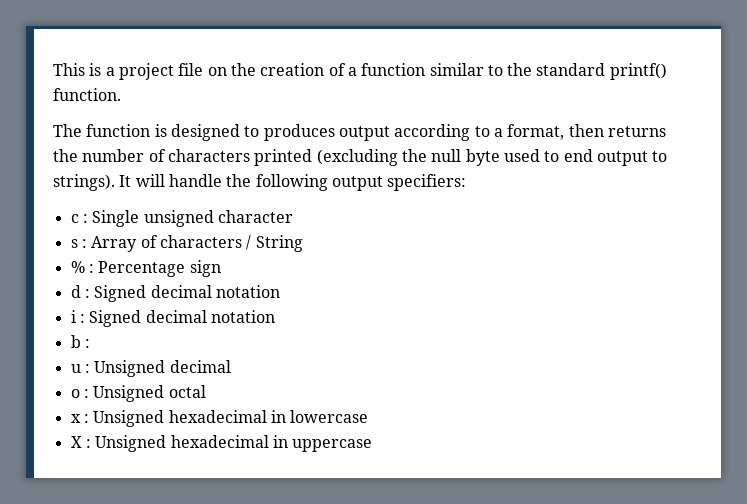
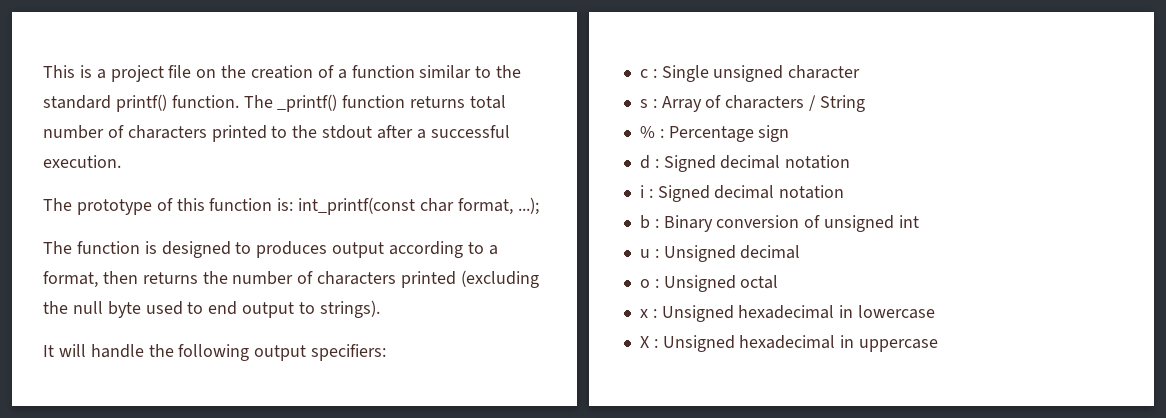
+ The _printf() function returns total number of characters printed to the stdout after a successful execution.
+ The prototype of this function is: int_printf(const char format, ...);
- The function is designed to produces output according to a format, then returns the number of characters printed (excluding the null byte used to end output to strings). It will handle the following output specifiers:
+ The function is designed to produces output according to a format, then returns the number of characters printed (excluding the null byte used to end output to strings).
+ It will handle the following output specifiers:
- b :
+ b : Binary conversion of unsigned int

